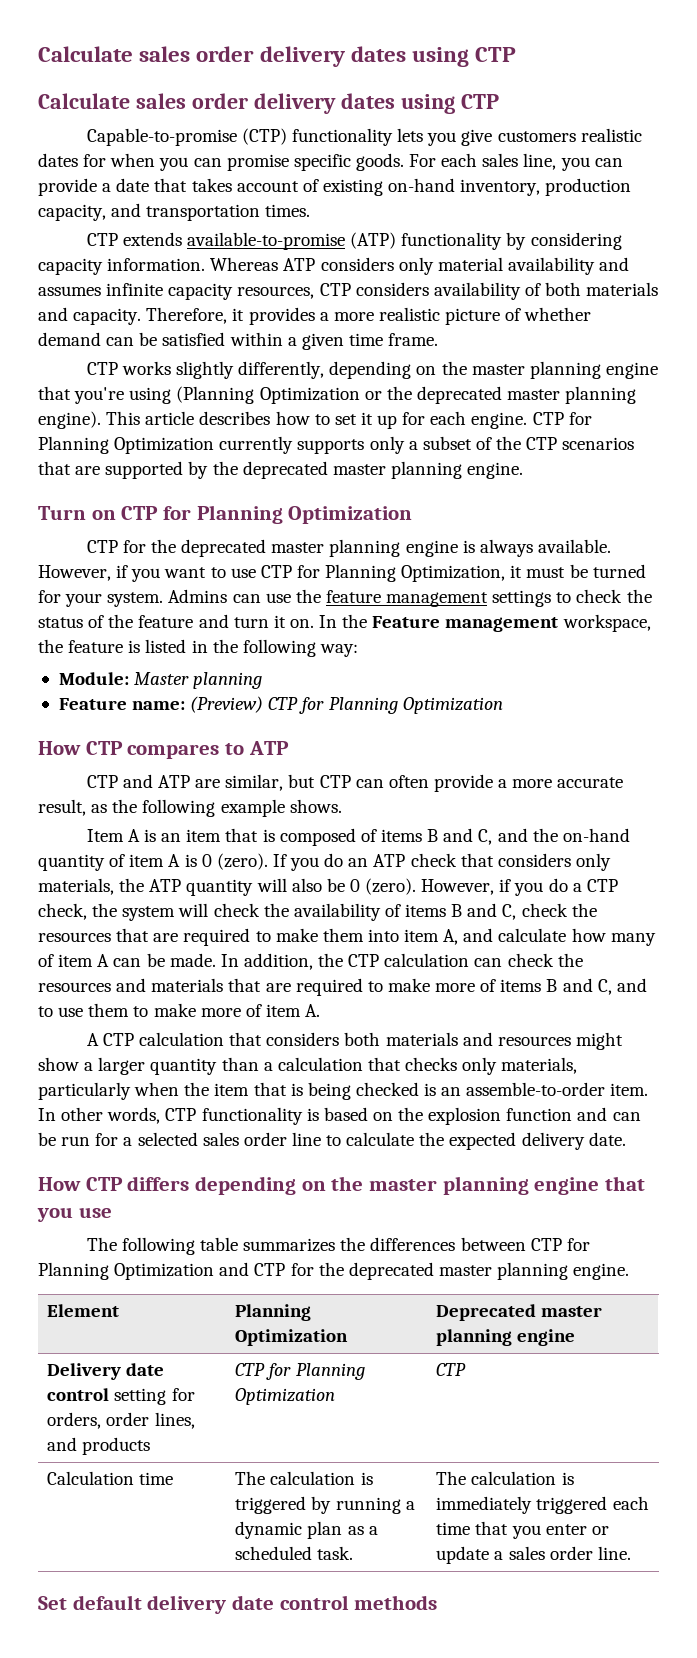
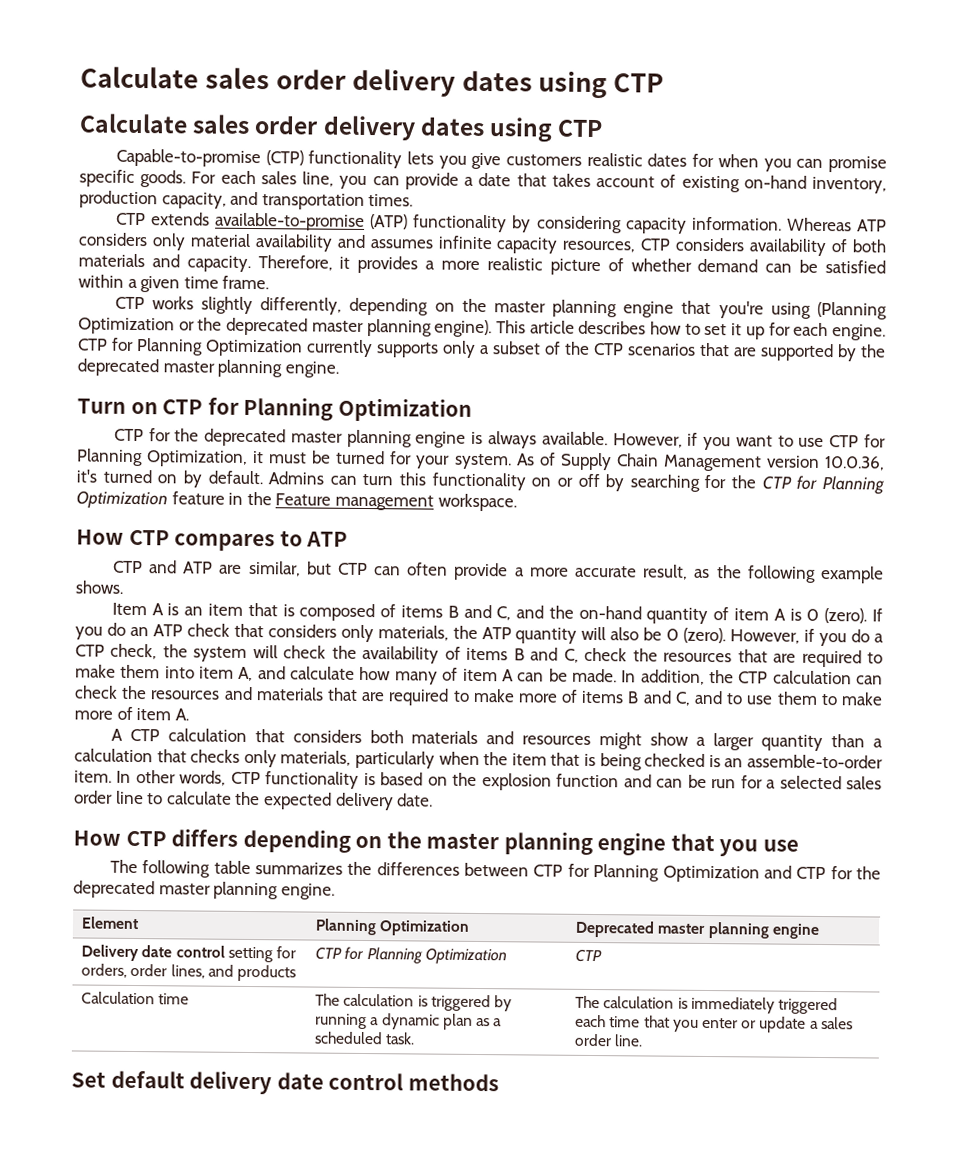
- Admins can use the feature management settings to check the status of the feature and turn it on. In the Feature management workspace, the feature is listed in the following way:
- Module: Master planning
- Feature name: (Preview) CTP for Planning Optimization
+ As of Supply Chain Management version 10.0.36, it's turned on by default. Admins can turn this functionality on or off by searching for the CTP for Planning Optimization feature in the Feature management workspace.

